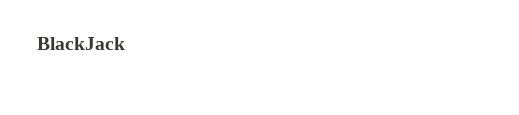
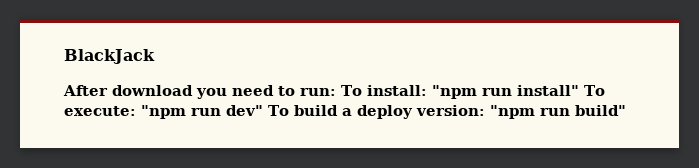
+ After download you need to run: To install: "npm run install" To execute: "npm run dev" To build a deploy version: "npm run build"

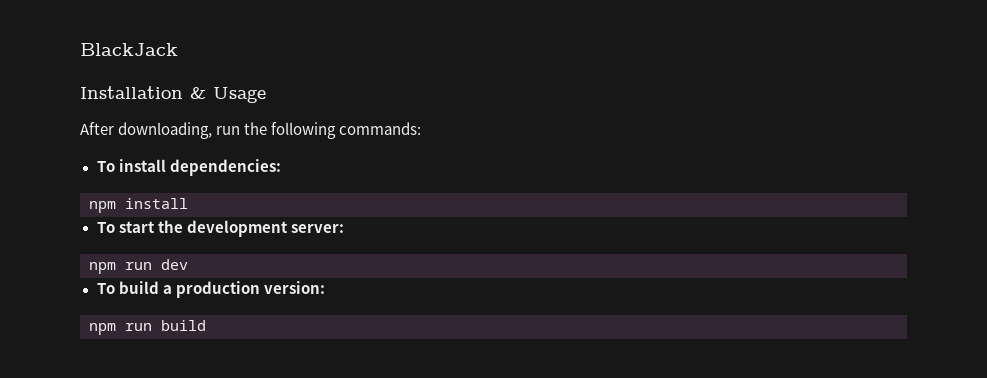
- After download you need to run: To install: "npm run install" To execute: "npm run dev" To build a deploy version: "npm run build"
+ Installation & Usage
+ After downloading, run the following commands:
+ To install dependencies:
+ npm install
+ To start the development server:
+ npm run dev
+ To build a production version:
+ npm run build

